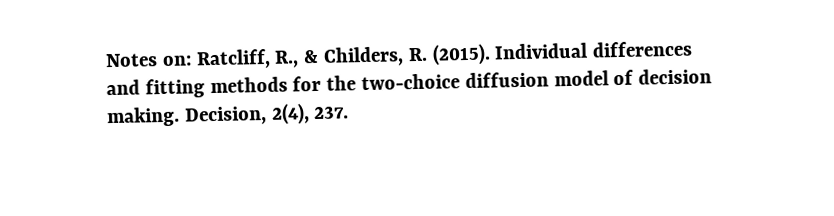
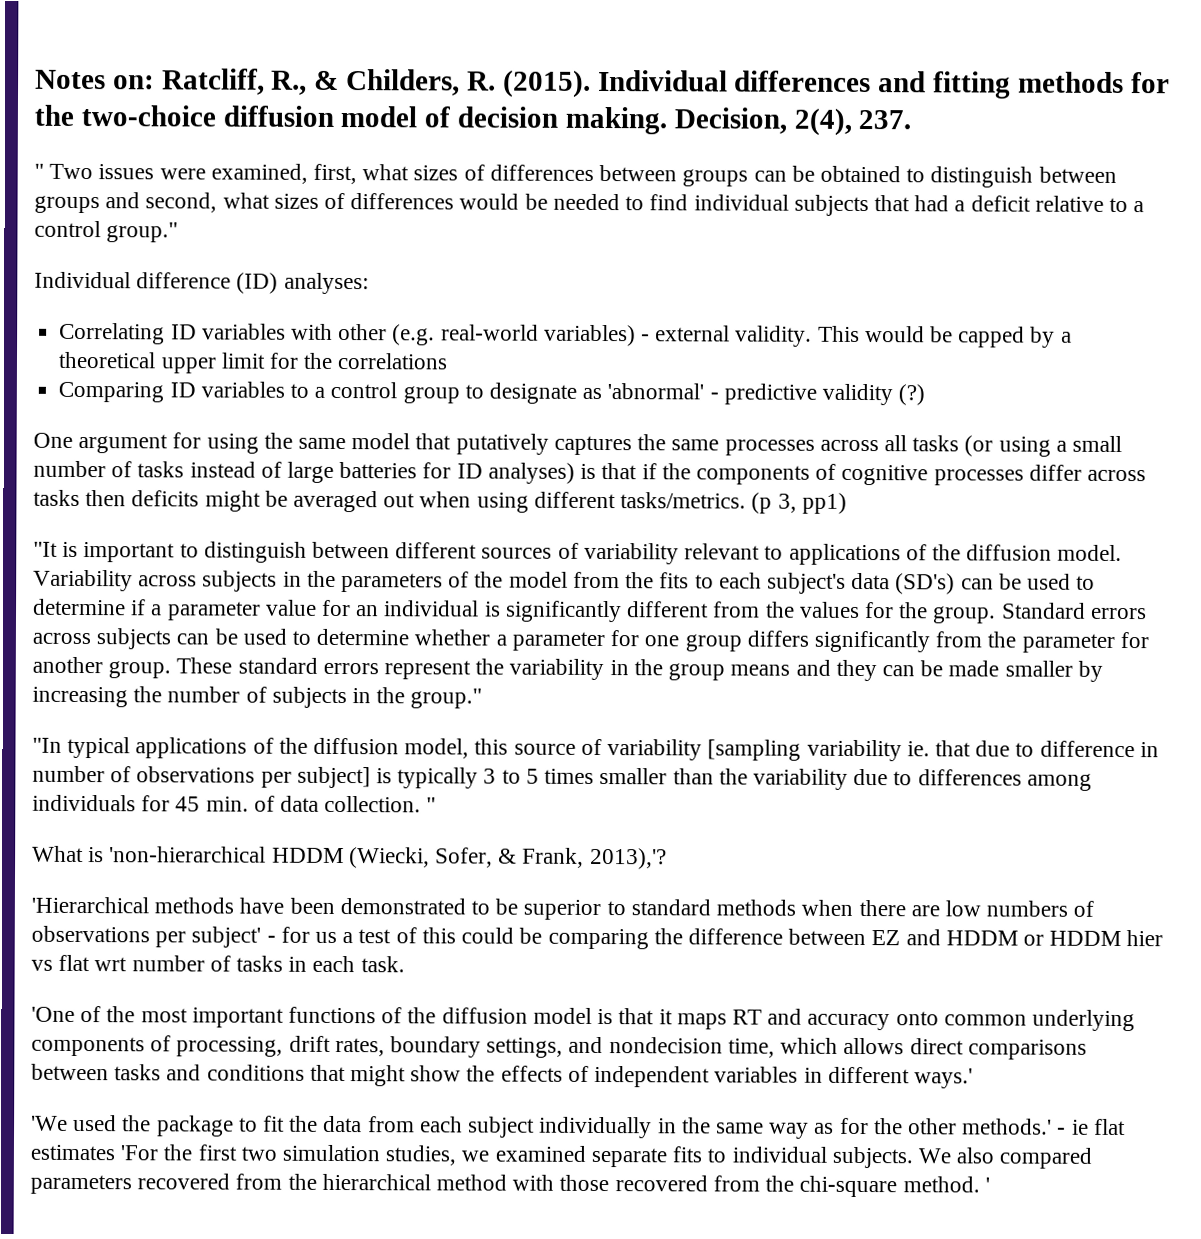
+ " Two issues were examined, first, what sizes of differences between groups can be obtained to distinguish between groups and second, what sizes of differences would be needed to find individual subjects that had a deficit relative to a control group."
+ Individual difference (ID) analyses:
+ Correlating ID variables with other (e.g. real-world variables) - external validity. This would be capped by a theoretical upper limit for the correlations
+ Comparing ID variables to a control group to designate as 'abnormal' - predictive validity (?)
+ One argument for using the same model that putatively captures the same processes across all tasks (or using a small number of tasks instead of large batteries for ID analyses) is that if the components of cognitive processes differ across tasks then deficits might be averaged out when using different tasks/metrics. (p 3, pp1)
+ "It is important to distinguish between different sources of variability relevant to applications of the diffusion model. Variability across subjects in the parameters of the model from the fits to each subject's data (SD's) can be used to determine if a parameter value for an individual is significantly different from the values for the group. Standard errors across subjects can be used to determine whether a parameter for one group differs significantly from the parameter for another group. These standard errors represent the variability in the group means and they can be made smaller by increasing the number of subjects in the group."
+ "In typical applications of the diffusion model, this source of variability [sampling variability ie. that due to difference in number of observations per subject] is typically 3 to 5 times smaller than the variability due to differences among individuals for 45 min. of data collection. "
+ What is 'non-hierarchical HDDM (Wiecki, Sofer, & Frank, 2013),'?
+ 'Hierarchical methods have been demonstrated to be superior to standard methods when there are low numbers of observations per subject' - for us a test of this could be comparing the difference between EZ and HDDM or HDDM hier vs flat wrt number of tasks in each task.
+ 'One of the most important functions of the diffusion model is that it maps RT and accuracy onto common underlying components of processing, drift rates, boundary settings, and nondecision time, which allows direct comparisons between tasks and conditions that might show the effects of independent variables in different ways.'
+ 'We used the package to fit the data from each subject individually in the same way as for the other methods.' - ie flat estimates 'For the first two simulation studies, we examined separate fits to individual subjects. We also compared parameters recovered from the hierarchical method with those recovered from the chi-square method. '

